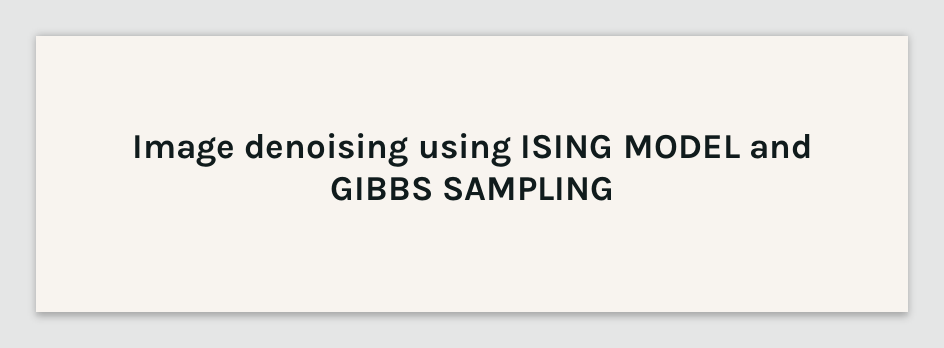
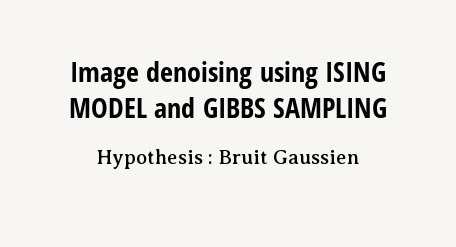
+ Hypothesis : Bruit Gaussien

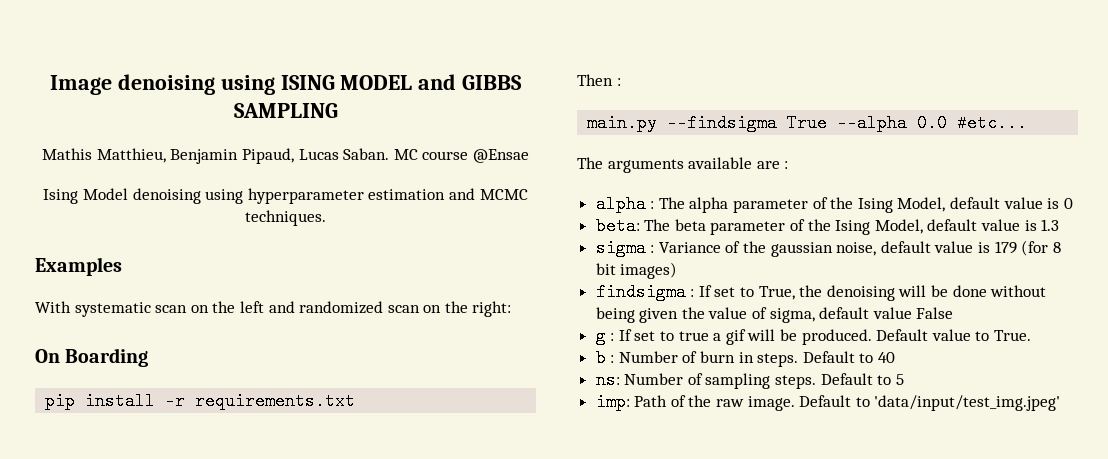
- Hypothesis : Bruit Gaussien
+ Mathis Matthieu, Benjamin Pipaud, Lucas Saban. MC course @Ensae
+ Ising Model denoising using hyperparameter estimation and MCMC techniques.
+ Examples
+ With systematic scan on the left and randomized scan on the right:
+ On Boarding
+ pip install -r requirements.txt
+ Then :
+ main.py --findsigma True --alpha 0.0 #etc...
+ The arguments available are :
+ alpha : The alpha parameter of the Ising Model, default value is 0
+ beta: The beta parameter of the Ising Model, default value is 1.3
+ sigma : Variance of the gaussian noise, default value is 179 (for 8 bit images)
+ findsigma : If set to True, the denoising will be done without being given the value of sigma, default value False
+ g : If set to true a gif will be produced. Default value to True.
+ b : Number of burn in steps. Default to 40
+ ns: Number of sampling steps. Default to 5
+ imp: Path of the raw image. Default to 'data/input/test_img.jpeg'

